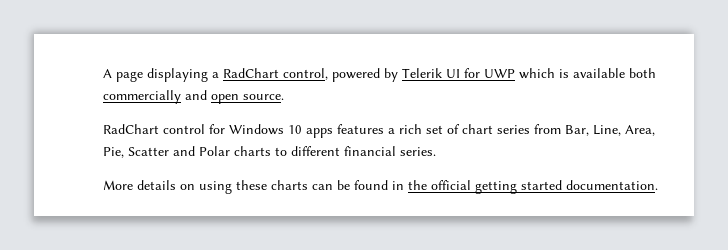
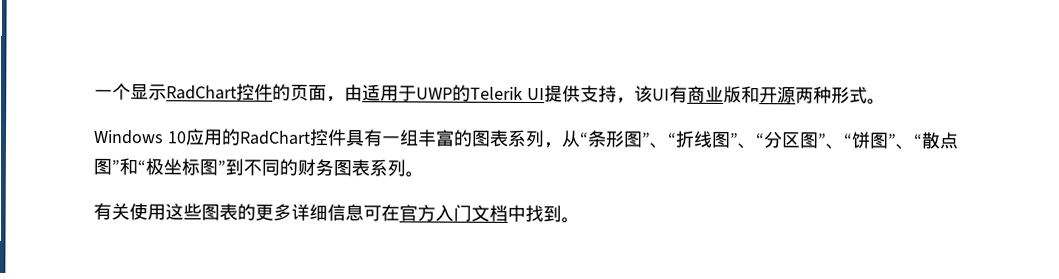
- A page displaying a RadChart control, powered by Telerik UI for UWP which is available both commercially and open source.
- RadChart control for Windows 10 apps features a rich set of chart series from Bar, Line, Area, Pie, Scatter and Polar charts to different financial series.
- More details on using these charts can be found in the official getting started documentation.
+ 一个显示RadChart控件的页面，由适用于UWP的Telerik UI提供支持，该UI有商业版和开源两种形式。
+ Windows 10应用的RadChart控件具有一组丰富的图表系列，从“条形图”、“折线图”、“分区图”、“饼图”、“散点图”和“极坐标图”到不同的财务图表系列。
+ 有关使用这些图表的更多详细信息可在官方入门文档中找到。

